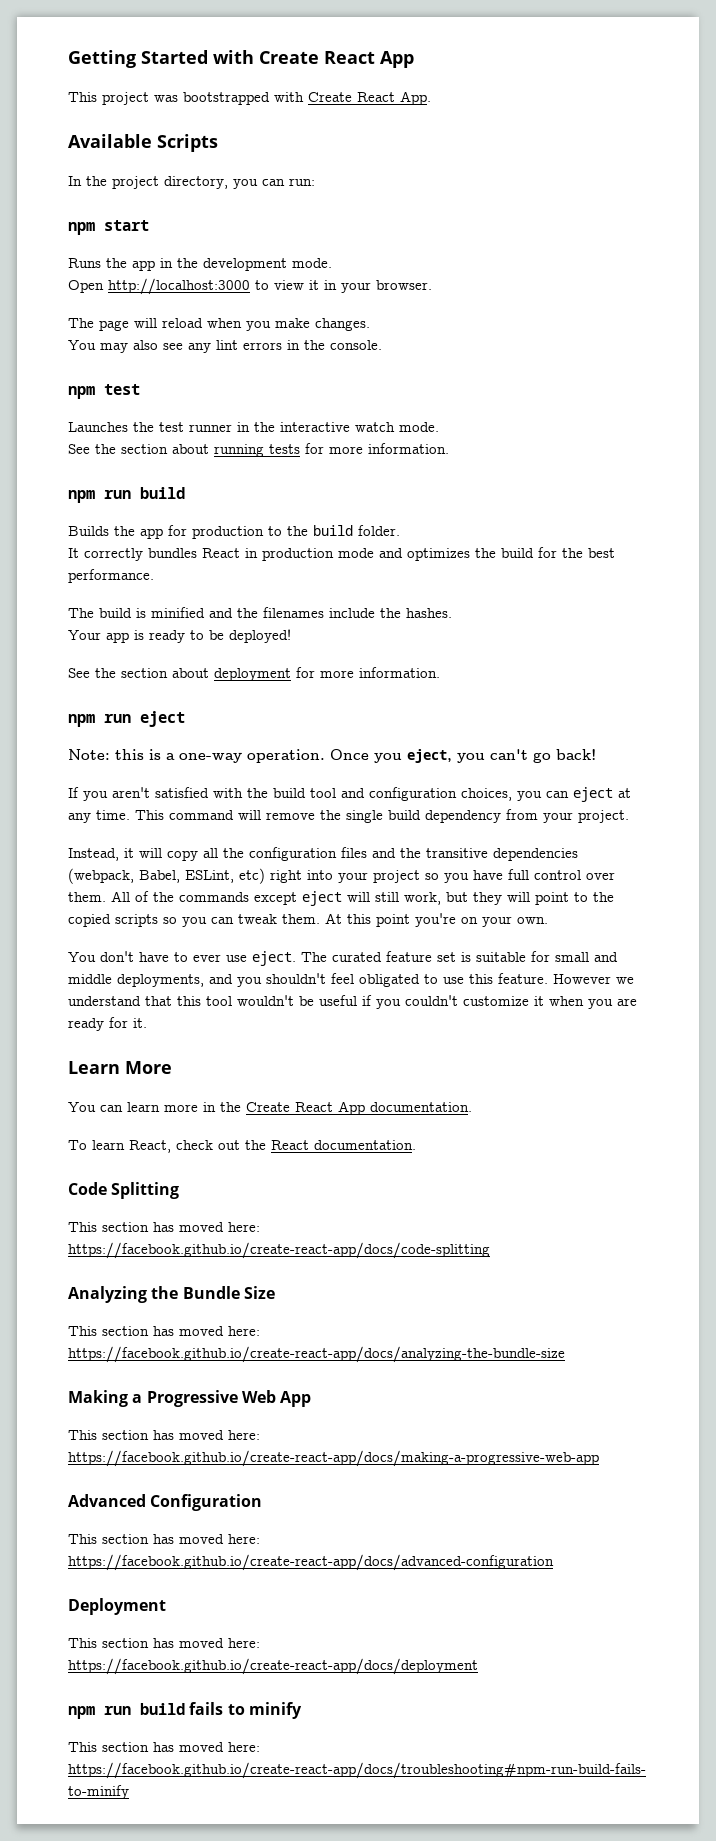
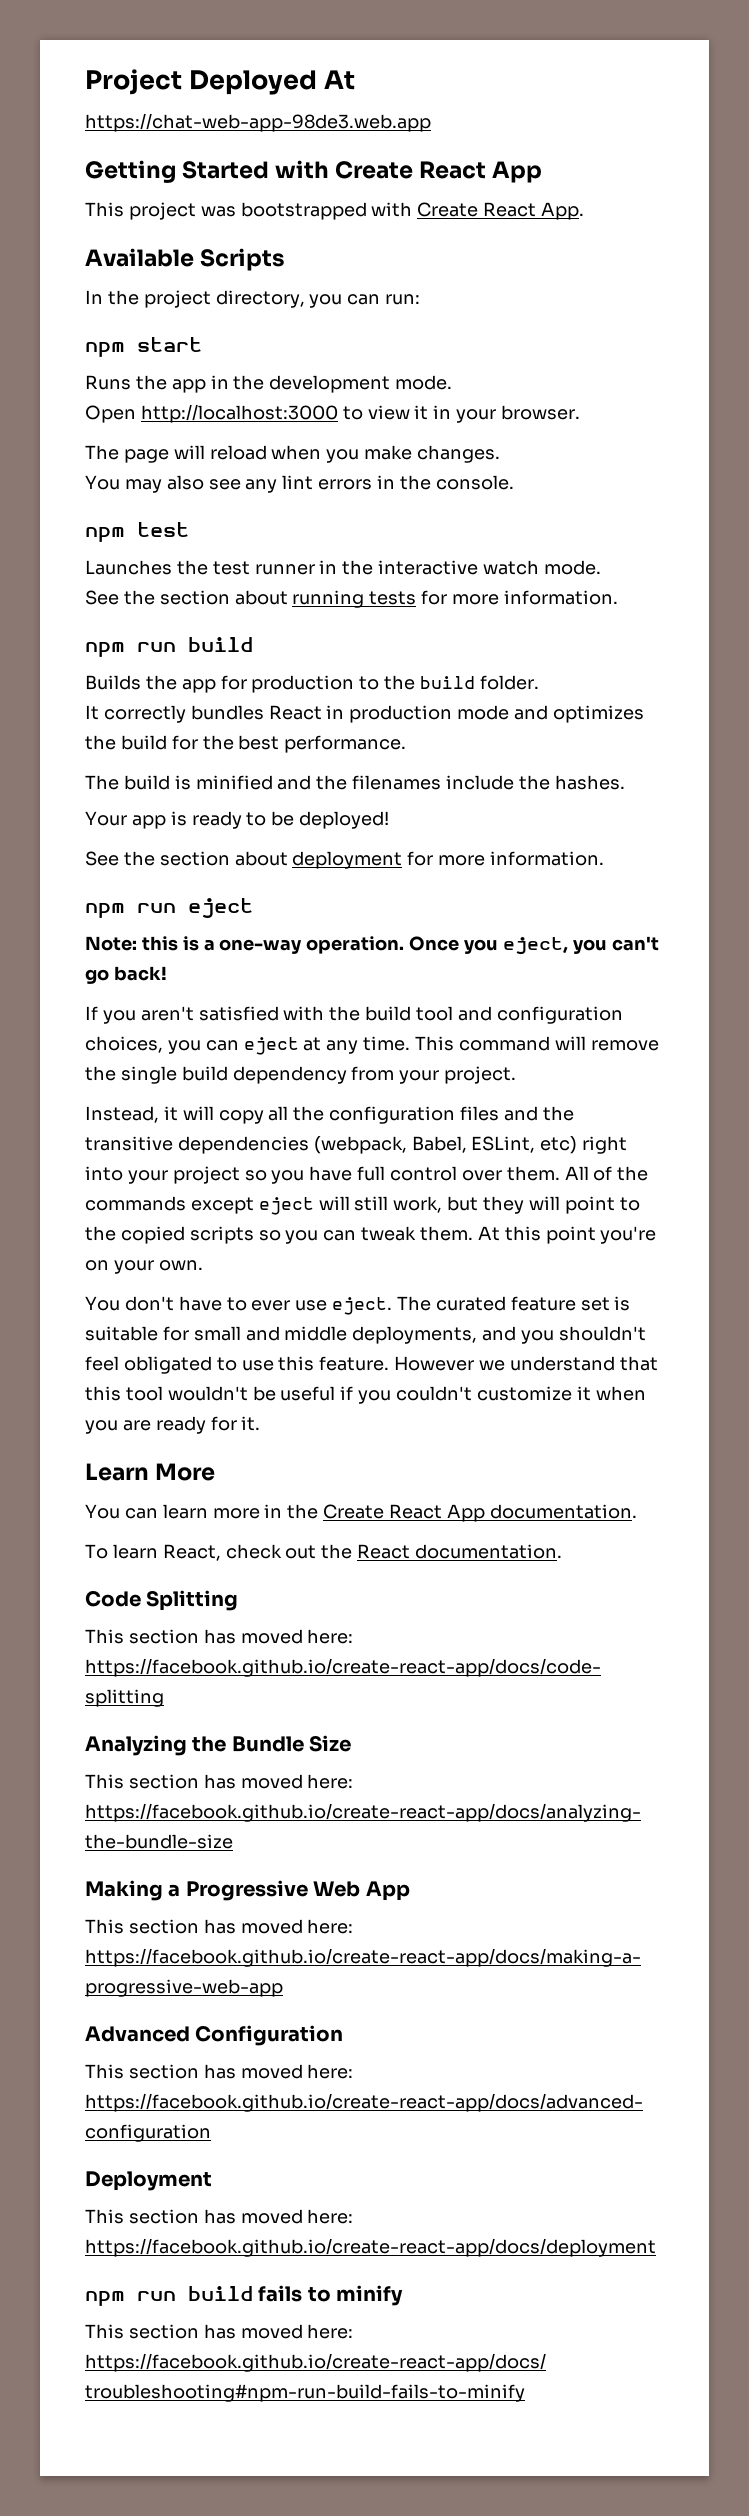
+ Project Deployed At
+ https://chat-web-app-98de3.web.app

